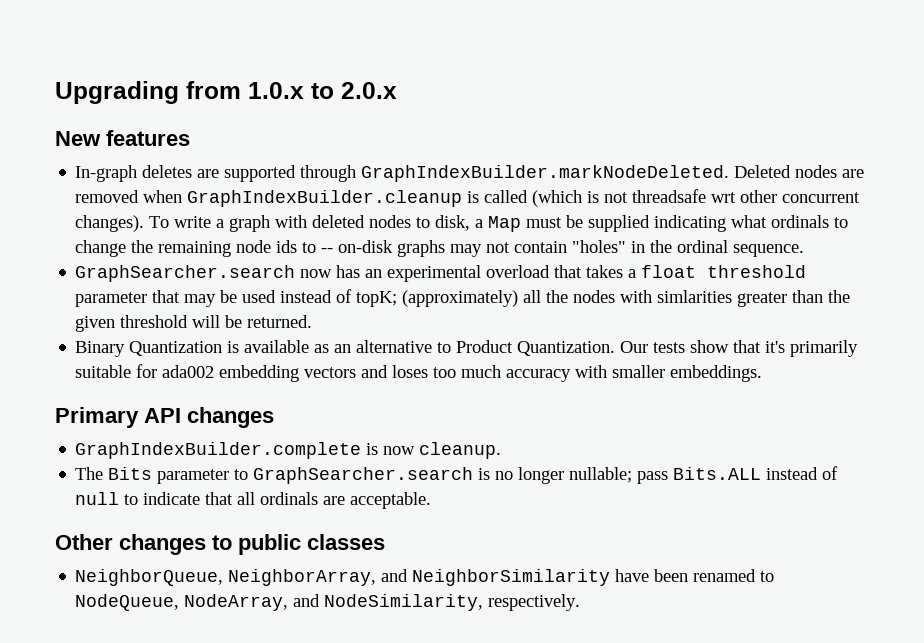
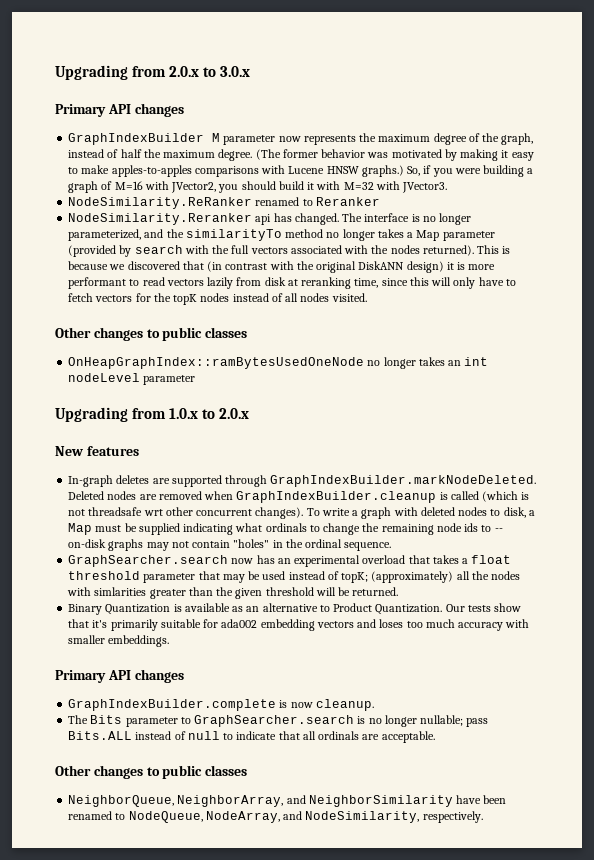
+ Upgrading from 2.0.x to 3.0.x
+ Primary API changes
+ GraphIndexBuilder M parameter now represents the maximum degree of the graph, instead of half the maximum degree. (The former behavior was motivated by making it easy to make apples-to-apples comparisons with Lucene HNSW graphs.) So, if you were building a graph of M=16 with JVector2, you should build it with M=32 with JVector3.
+ NodeSimilarity.ReRanker renamed to Reranker
+ NodeSimilarity.Reranker api has changed. The interface is no longer parameterized, and the similarityTo method no longer takes a Map parameter (provided by search with the full vectors associated with the nodes returned). This is because we discovered that (in contrast with the original DiskANN design) it is more performant to read vectors lazily from disk at reranking time, since this will only have to fetch vectors for the topK nodes instead of all nodes visited.
+ Other changes to public classes
+ OnHeapGraphIndex::ramBytesUsedOneNode no longer takes an int nodeLevel parameter

